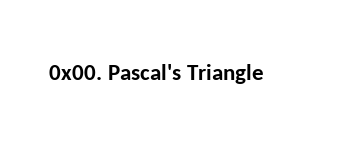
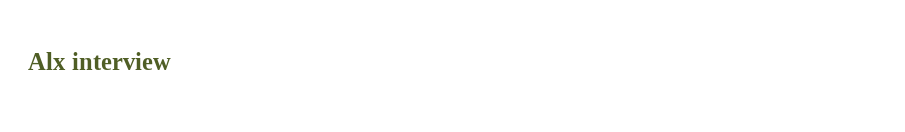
- 0x00. Pascal's Triangle
+ Alx interview

